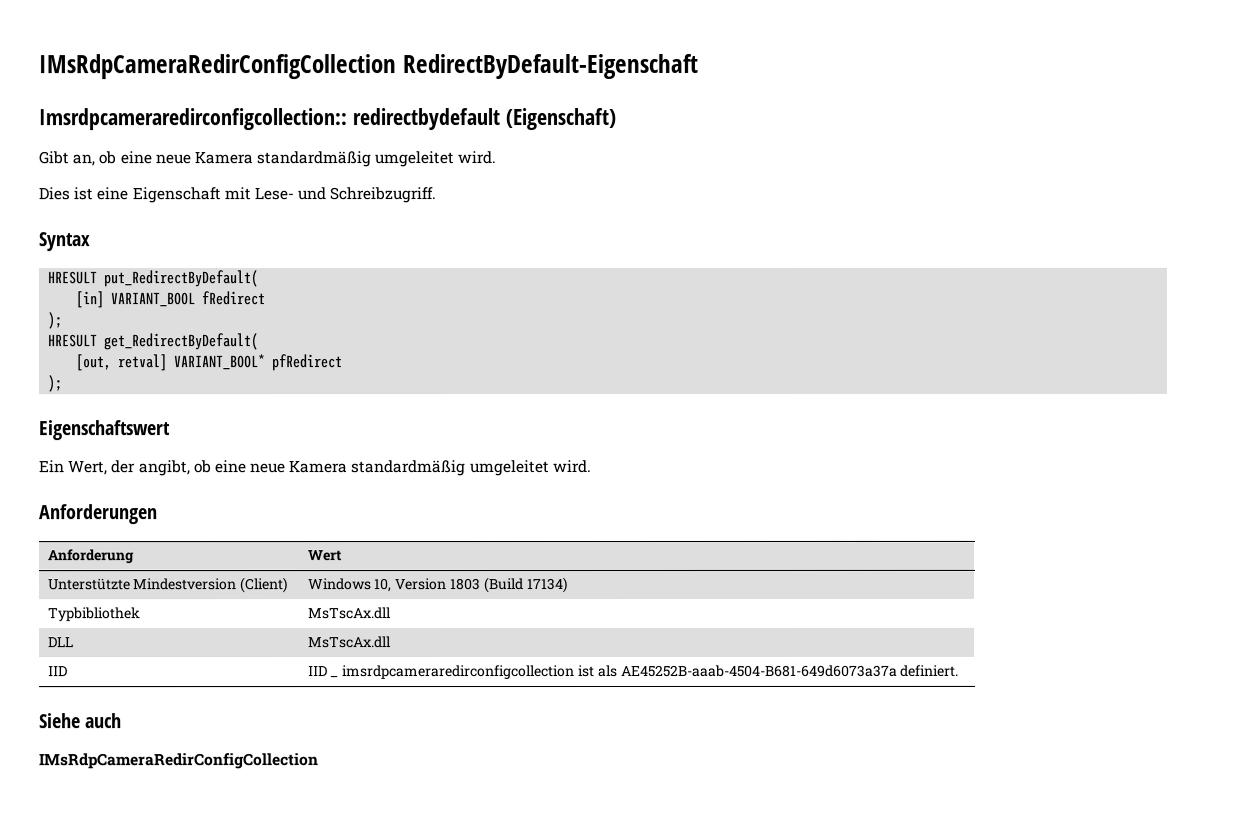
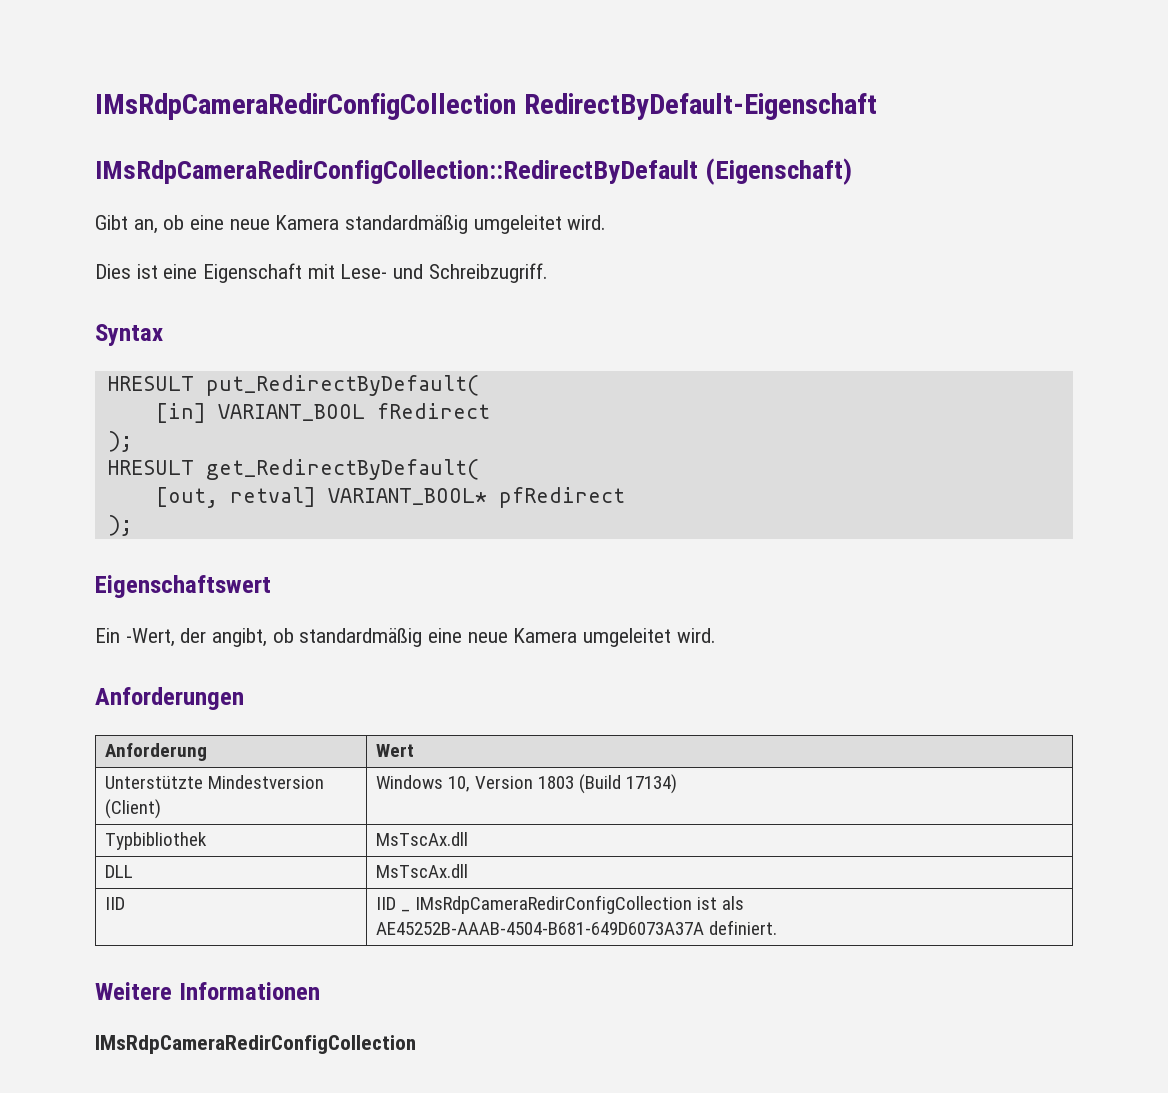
- Imsrdpcameraredirconfigcollection:: redirectbydefault (Eigenschaft)
+ IMsRdpCameraRedirConfigCollection::RedirectByDefault (Eigenschaft)
- Ein Wert, der angibt, ob eine neue Kamera standardmäßig umgeleitet wird.
+ Ein -Wert, der angibt, ob standardmäßig eine neue Kamera umgeleitet wird.
- IID | IID _ imsrdpcameraredirconfigcollection ist als AE45252B-aaab-4504-B681-649d6073a37a definiert.
+ IID | IID _ IMsRdpCameraRedirConfigCollection ist als AE45252B-AAAB-4504-B681-649D6073A37A definiert.
- Siehe auch
+ Weitere Informationen

